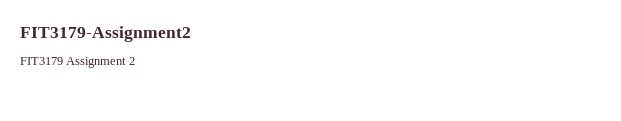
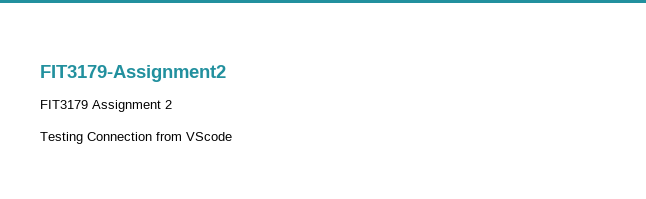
+ Testing Connection from VScode

